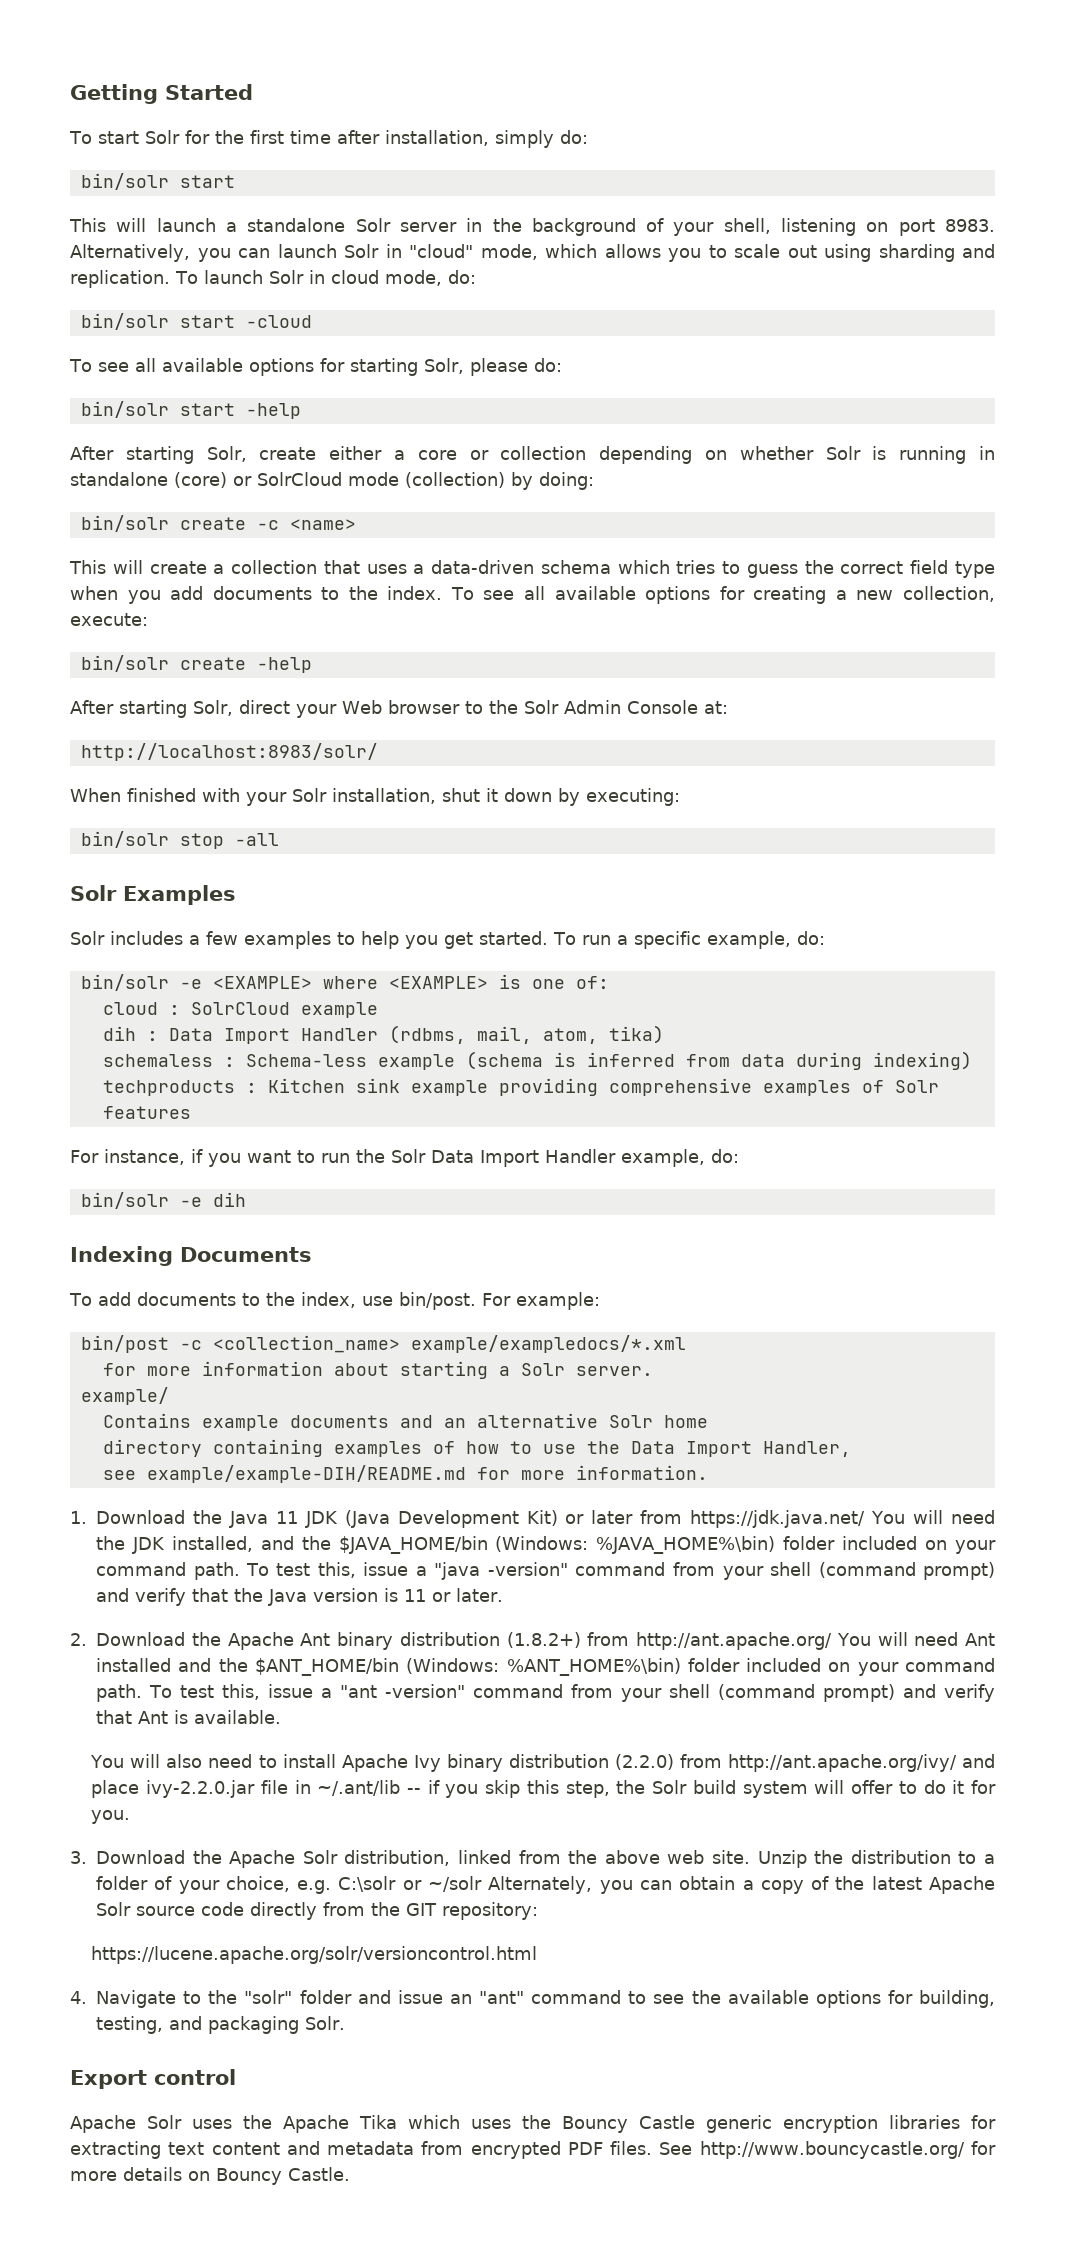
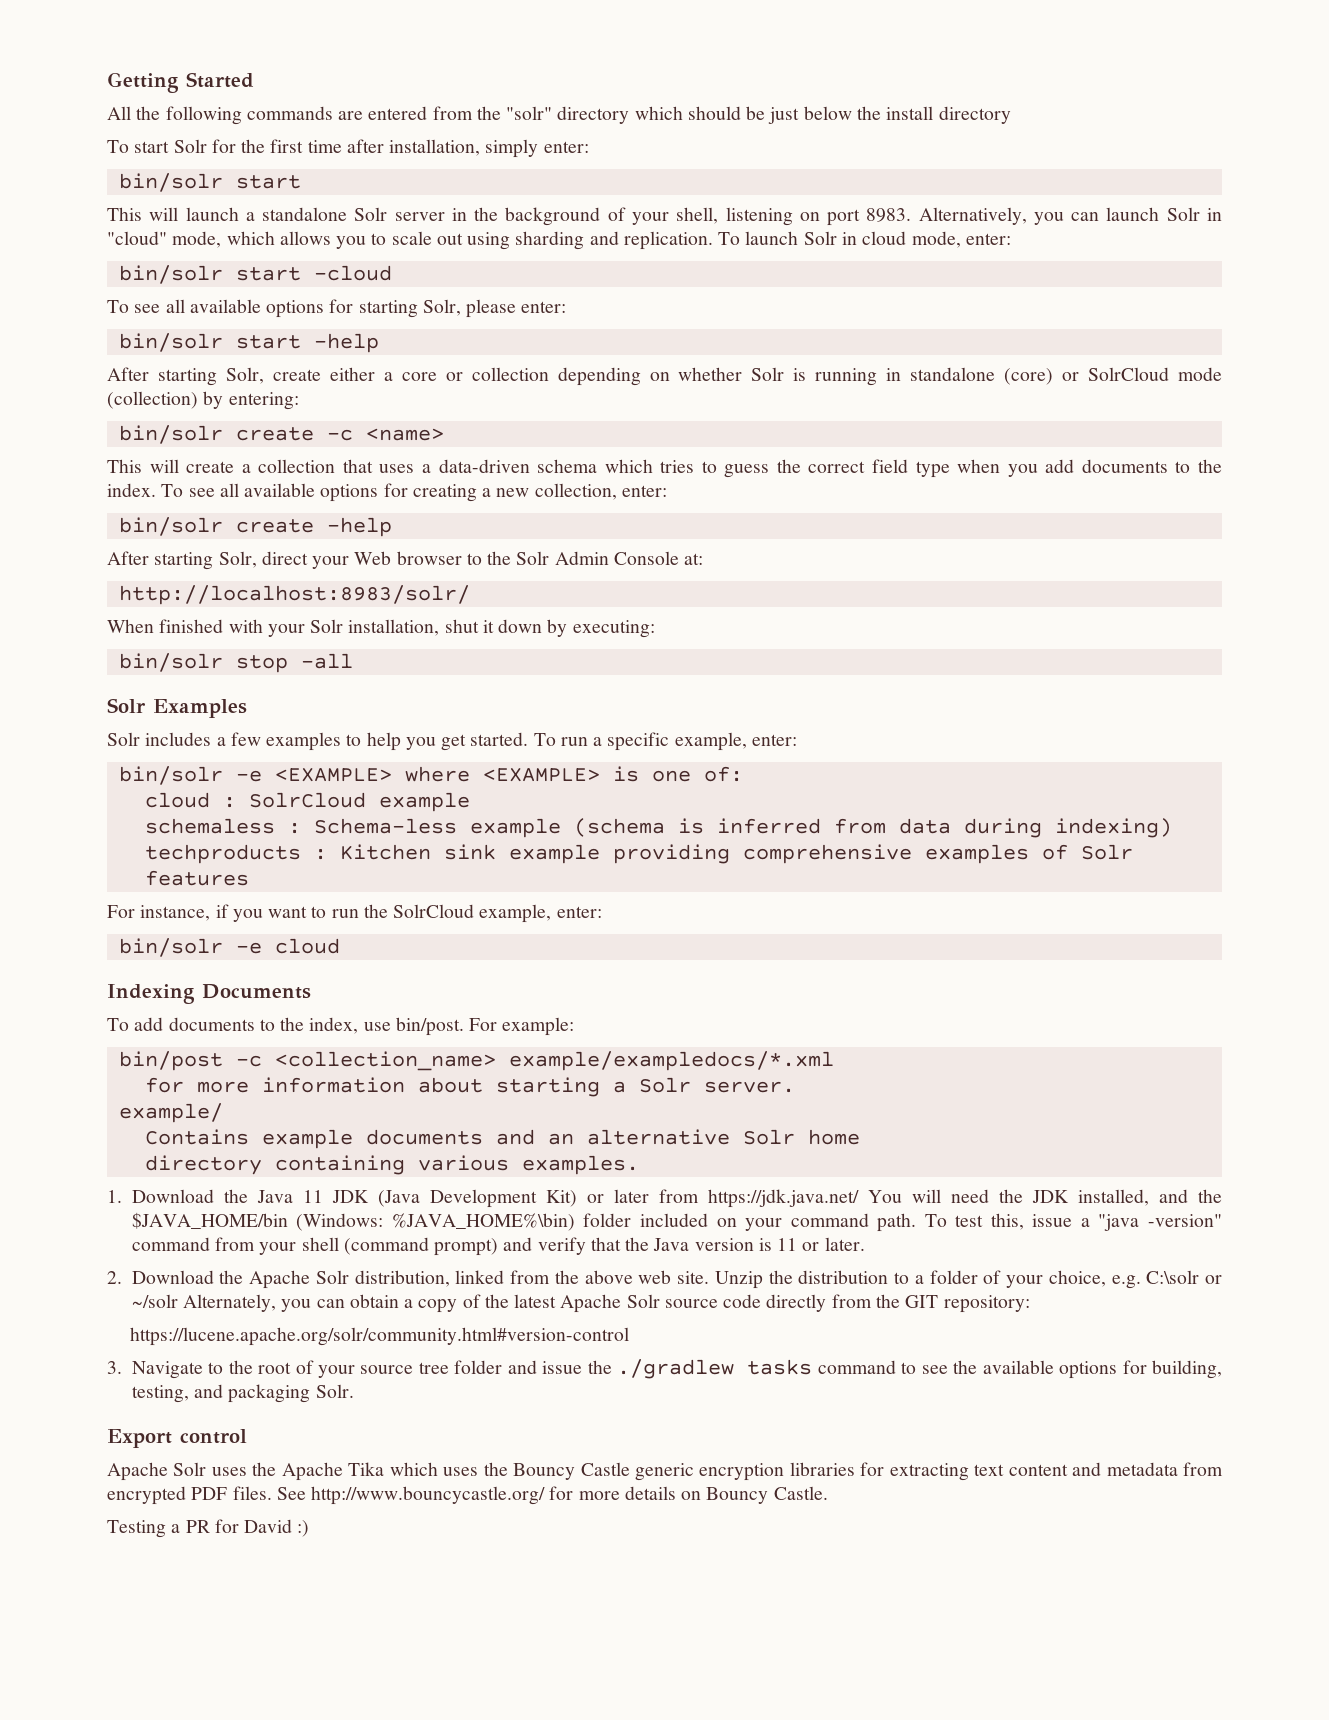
+ All the following commands are entered from the "solr" directory which should be just below the install directory
- To start Solr for the first time after installation, simply do:
+ To start Solr for the first time after installation, simply enter:
- To launch Solr in cloud mode, do:
+ To launch Solr in cloud mode, enter:
- To see all available options for starting Solr, please do:
+ To see all available options for starting Solr, please enter:
- After starting Solr, create either a core or collection depending on whether Solr is running in standalone (core) or SolrCloud mode (collection) by doing:
+ After starting Solr, create either a core or collection depending on whether Solr is running in standalone (core) or SolrCloud mode (collection) by entering:
- To see all available options for creating a new collection, execute:
+ To see all available options for creating a new collection, enter:
- To run a specific example, do:
+ To run a specific example, enter:
- dih : Data Import Handler (rdbms, mail, atom, tika)
- For instance, if you want to run the Solr Data Import Handler example, do:
- bin/solr -e dih
+ For instance, if you want to run the SolrCloud example, enter:
+ bin/solr -e cloud
- directory containing examples of how to use the Data Import Handler,
- see example/example-DIH/README.md for more information.
+ directory containing various examples.
- 2. Download the Apache Ant binary distribution (1.8.2+) from http://ant.apache.org/ You will need Ant installed and the $ANT_HOME/bin (Windows: %ANT_HOME%\bin) folder included on your command path. To test this, issue a "ant -version" command from your shell (command prompt) and verify that Ant is available.
- You will also need to install Apache Ivy binary distribution (2.2.0) from http://ant.apache.org/ivy/ and place ivy-2.2.0.jar file in ~/.ant/lib -- if you skip this step, the Solr build system will offer to do it for you.
- 3. Download the Apache Solr distribution, linked from the above web site.
+ 2. Download the Apache Solr distribution, linked from the above web site.
- https://lucene.apache.org/solr/versioncontrol.html
- 4. Navigate to the "solr" folder and issue an "ant" command to see the available options for building, testing, and packaging Solr.
+ https://lucene.apache.org/solr/community.html#version-control
+ 3. Navigate to the root of your source tree folder and issue the ./gradlew tasks command to see the available options for building, testing, and packaging Solr.
+ Testing a PR for David :)

